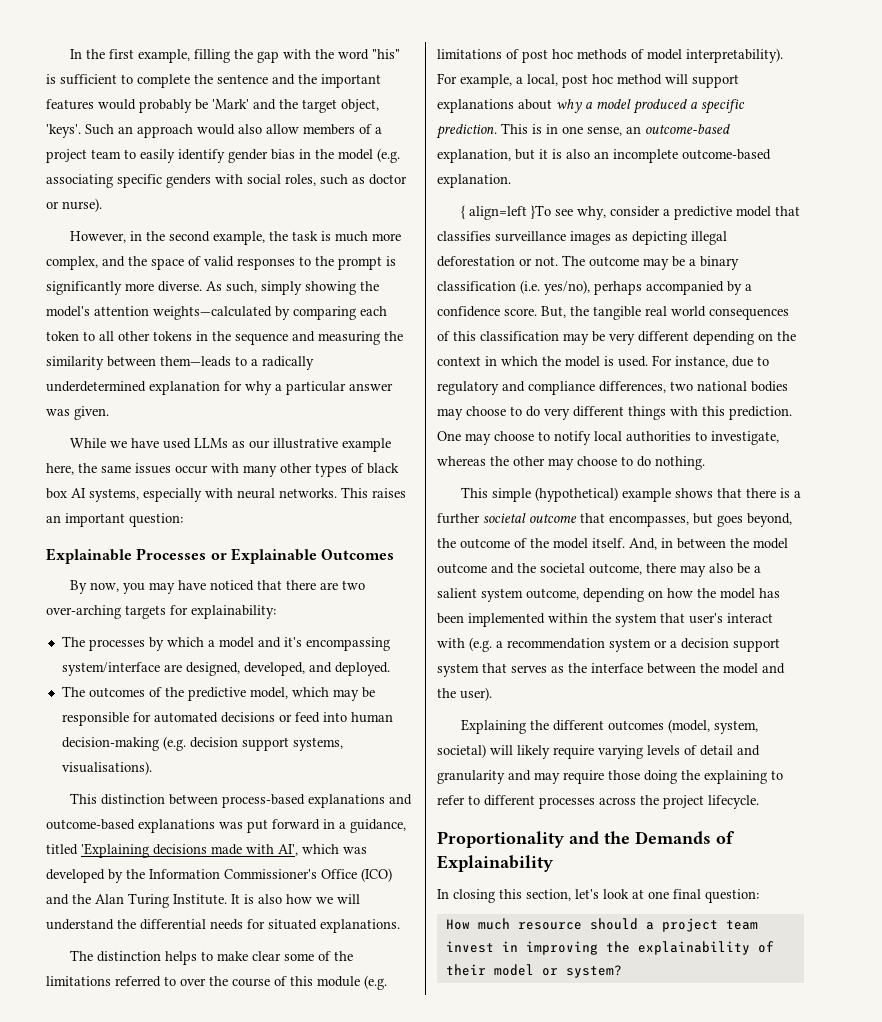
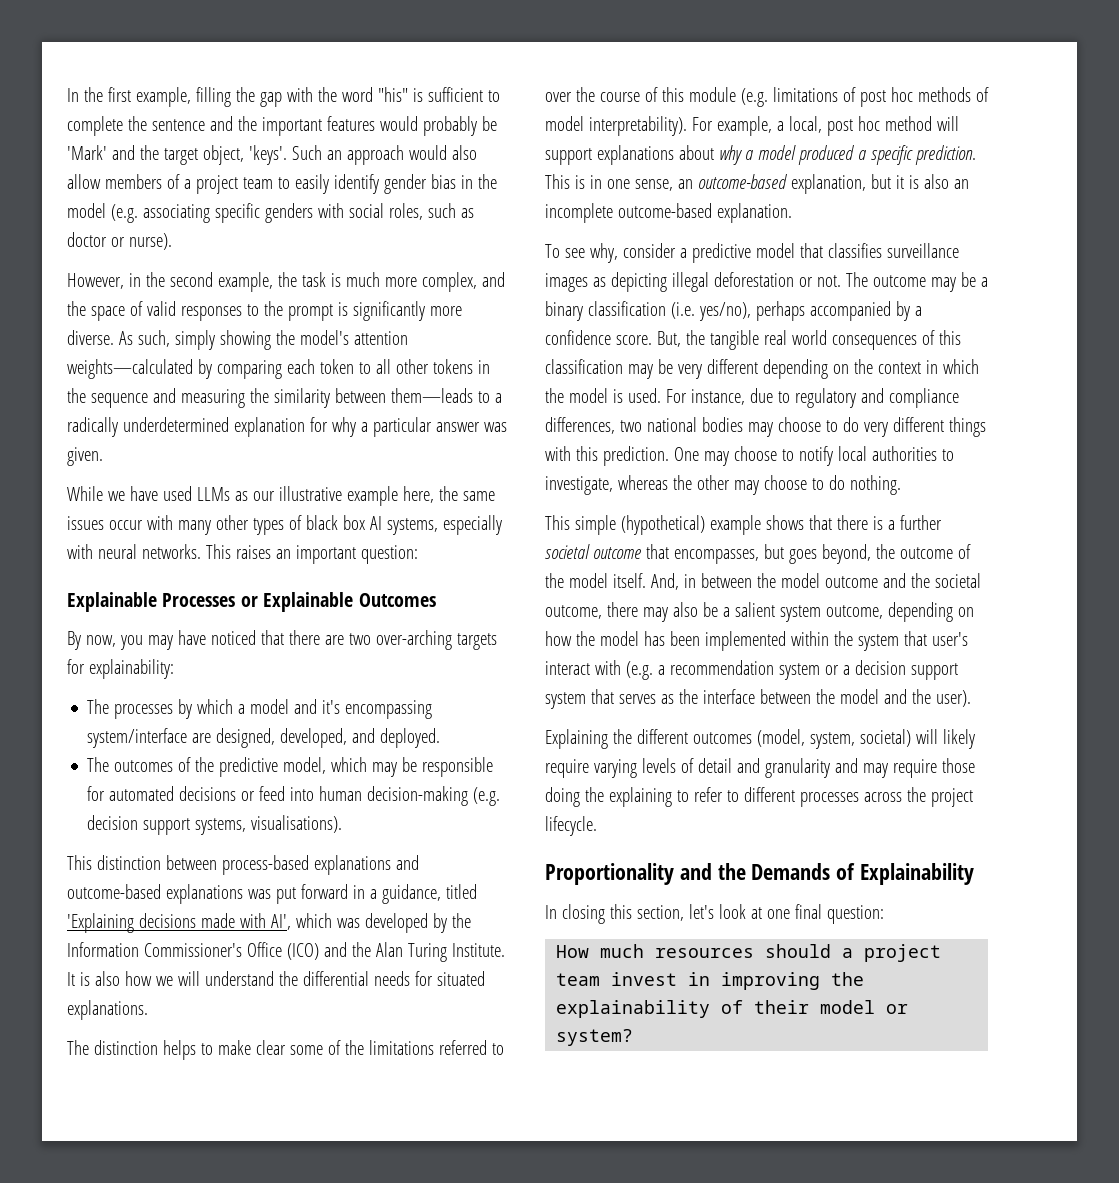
- { align=left }To see why, consider a predictive model that classifies surveillance images as depicting illegal deforestation or not.
+ To see why, consider a predictive model that classifies surveillance images as depicting illegal deforestation or not.
- How much resource should a project team invest in improving the explainability of their model or system?
+ How much resources should a project team invest in improving the explainability of their model or system?

